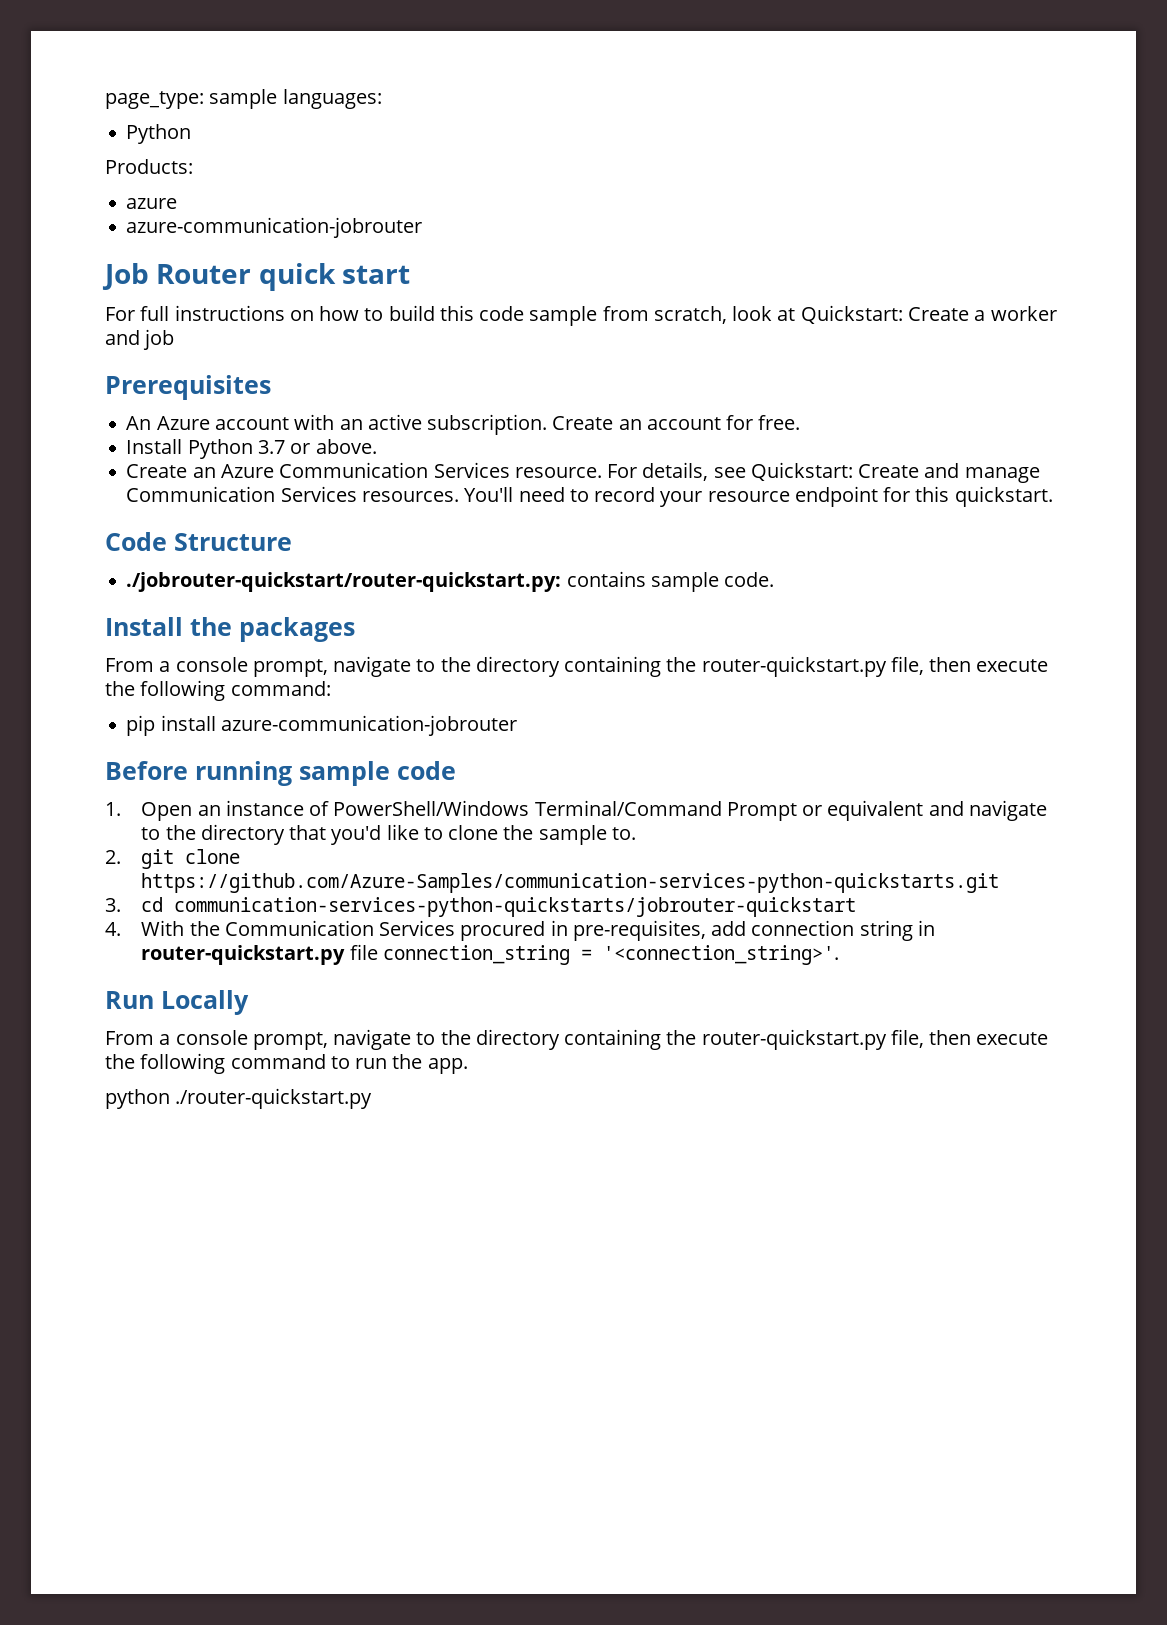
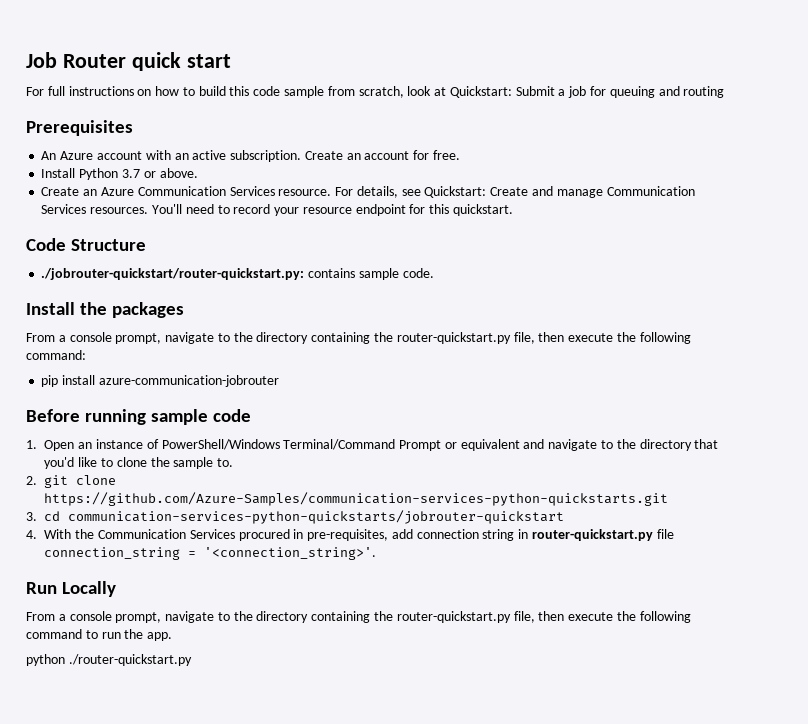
- page_type: sample languages:
- Python
- Products:
- azure
- azure-communication-jobrouter
- For full instructions on how to build this code sample from scratch, look at Quickstart: Create a worker and job
+ For full instructions on how to build this code sample from scratch, look at Quickstart: Submit a job for queuing and routing

